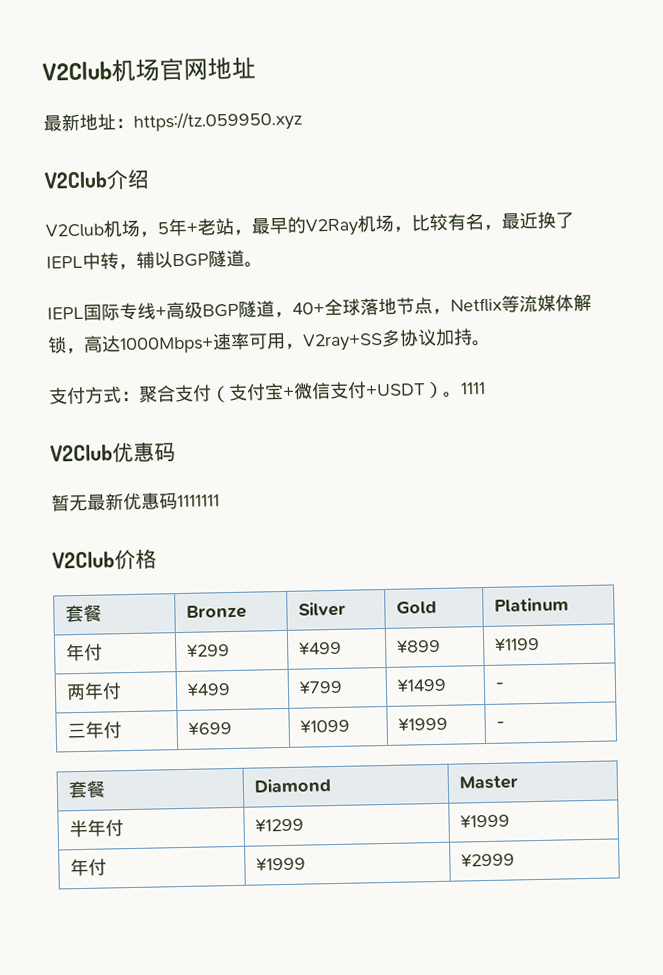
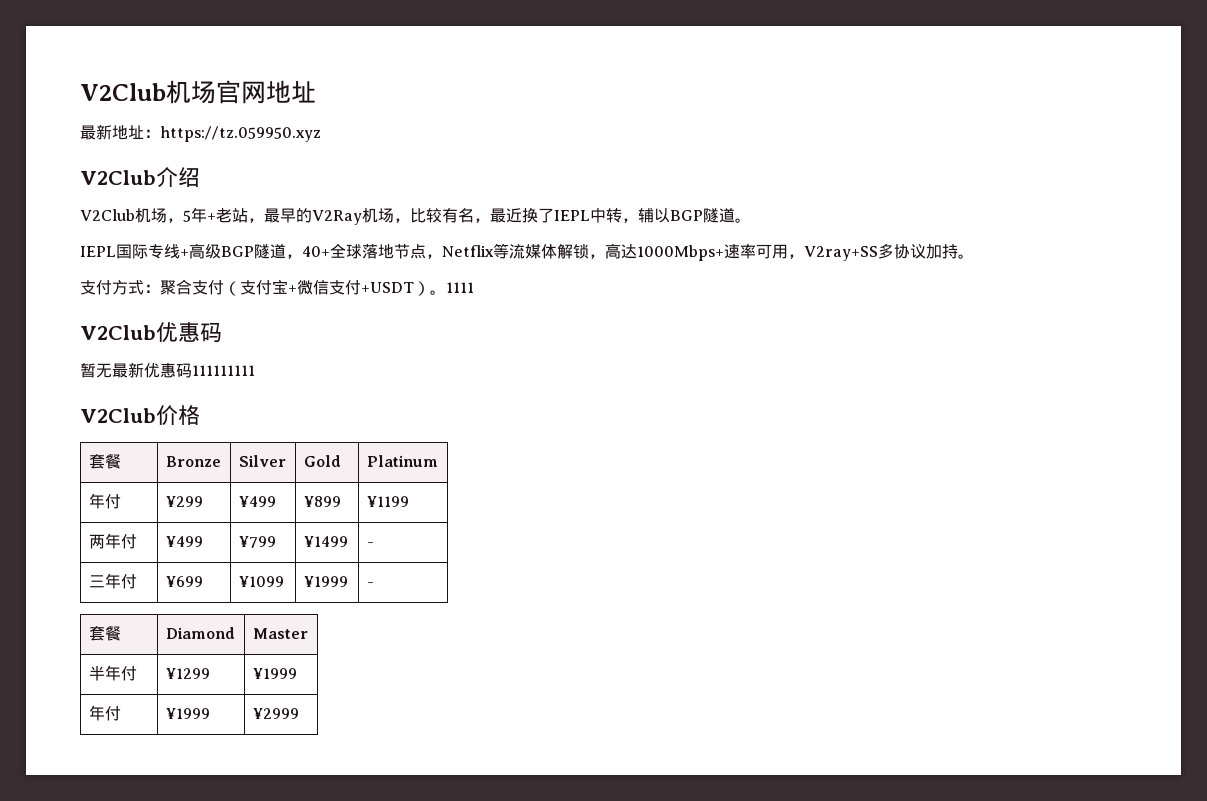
- 暂无最新优惠码1111111
+ 暂无最新优惠码111111111

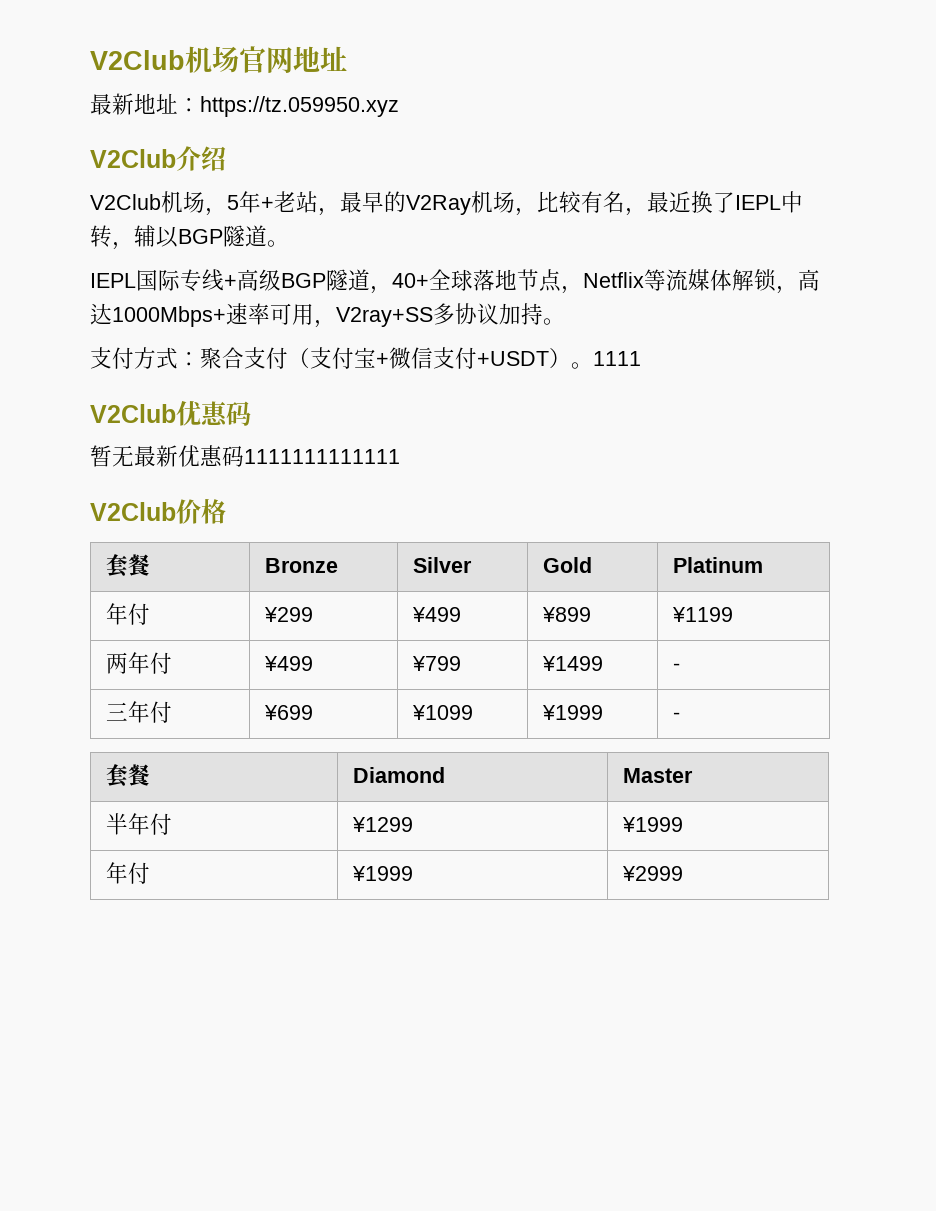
- 暂无最新优惠码111111111
+ 暂无最新优惠码1111111111111

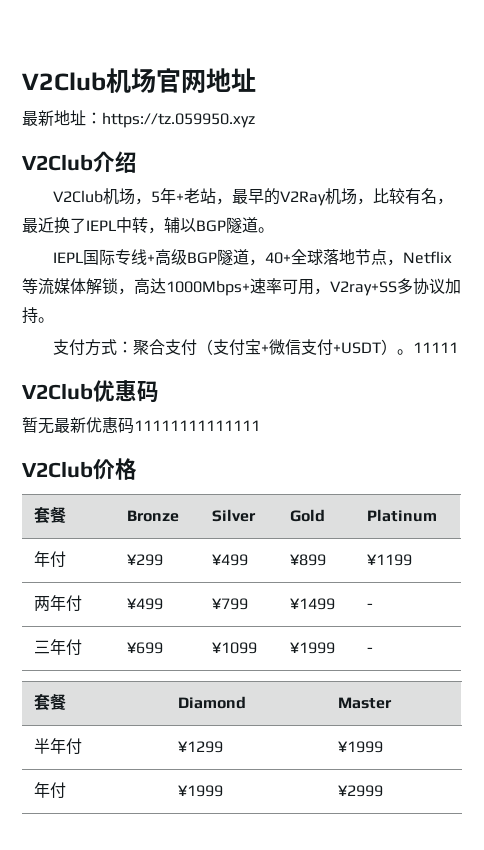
- 1111
+ 11111
- 暂无最新优惠码1111111111111
+ 暂无最新优惠码11111111111111

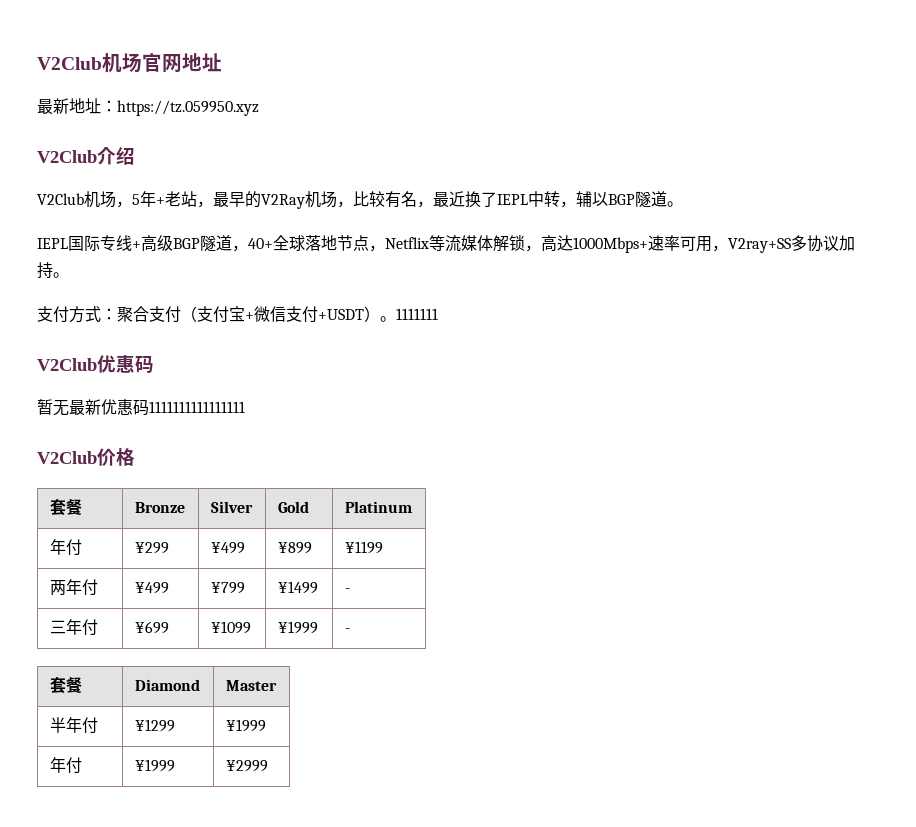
- 11111
+ 1111111
- 暂无最新优惠码11111111111111
+ 暂无最新优惠码1111111111111111

